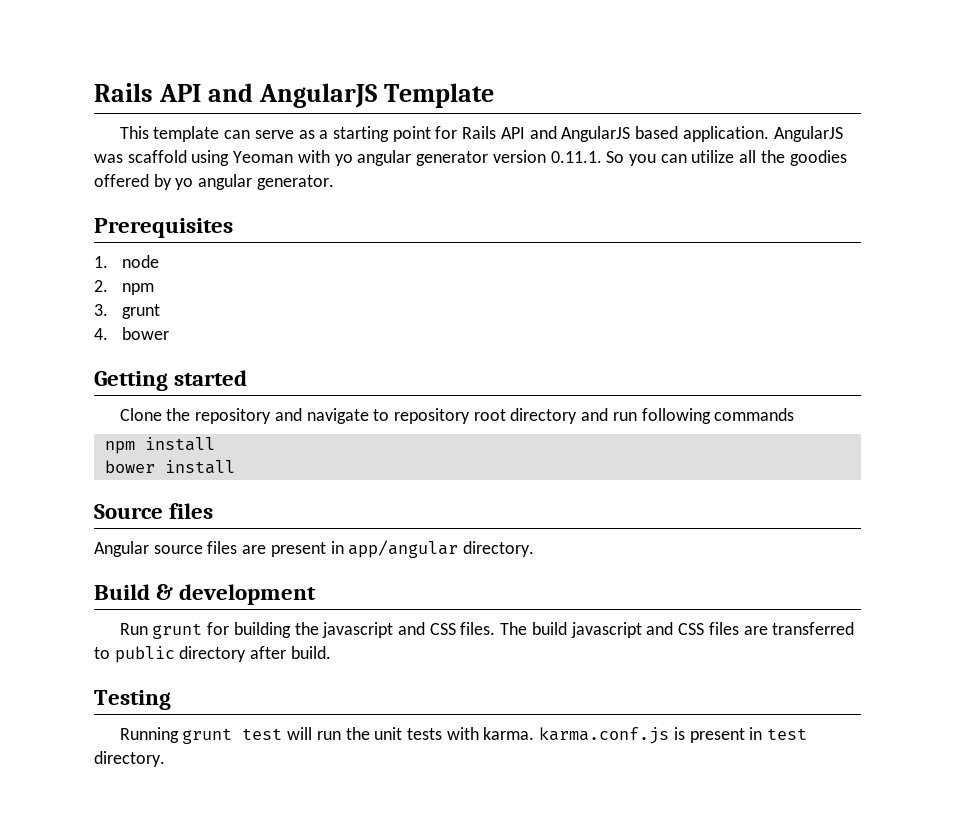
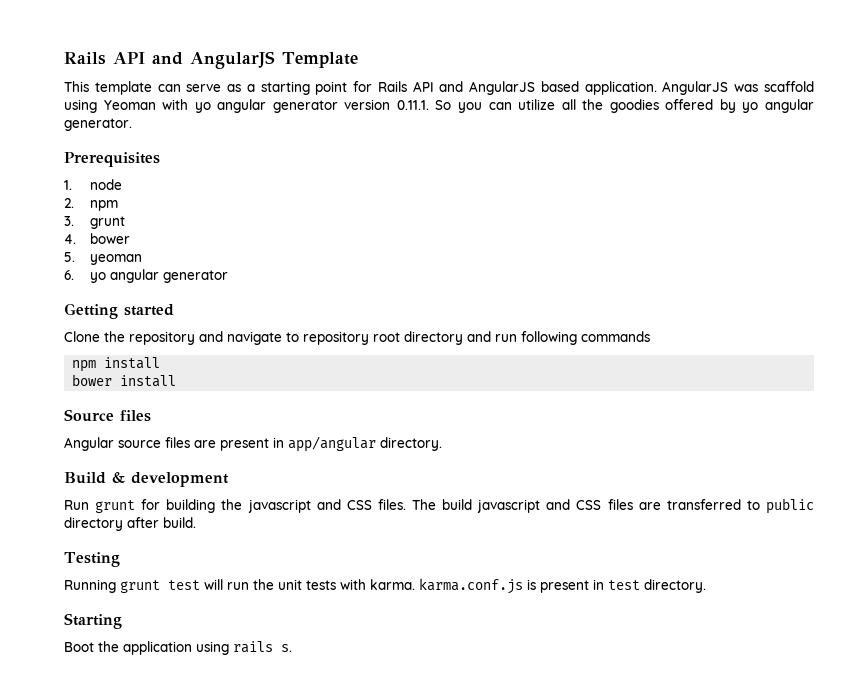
+ 5. yeoman
+ 6. yo angular generator
+ Starting
+ Boot the application using rails s.

